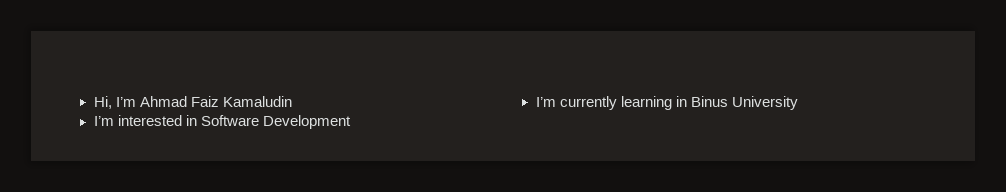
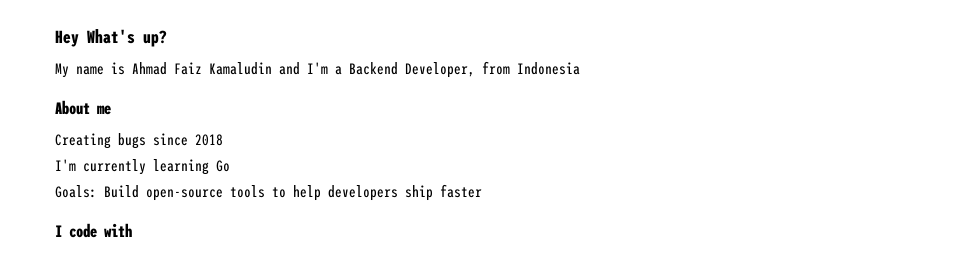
- Hi, I’m Ahmad Faiz Kamaludin
- I’m interested in Software Development
- I’m currently learning in Binus University
+ Hey What's up?
+ My name is Ahmad Faiz Kamaludin and I'm a Backend Developer, from Indonesia
+ About me
+ Creating bugs since 2018
+ I'm currently learning Go
+ Goals: Build open-source tools to help developers ship faster
+ I code with

